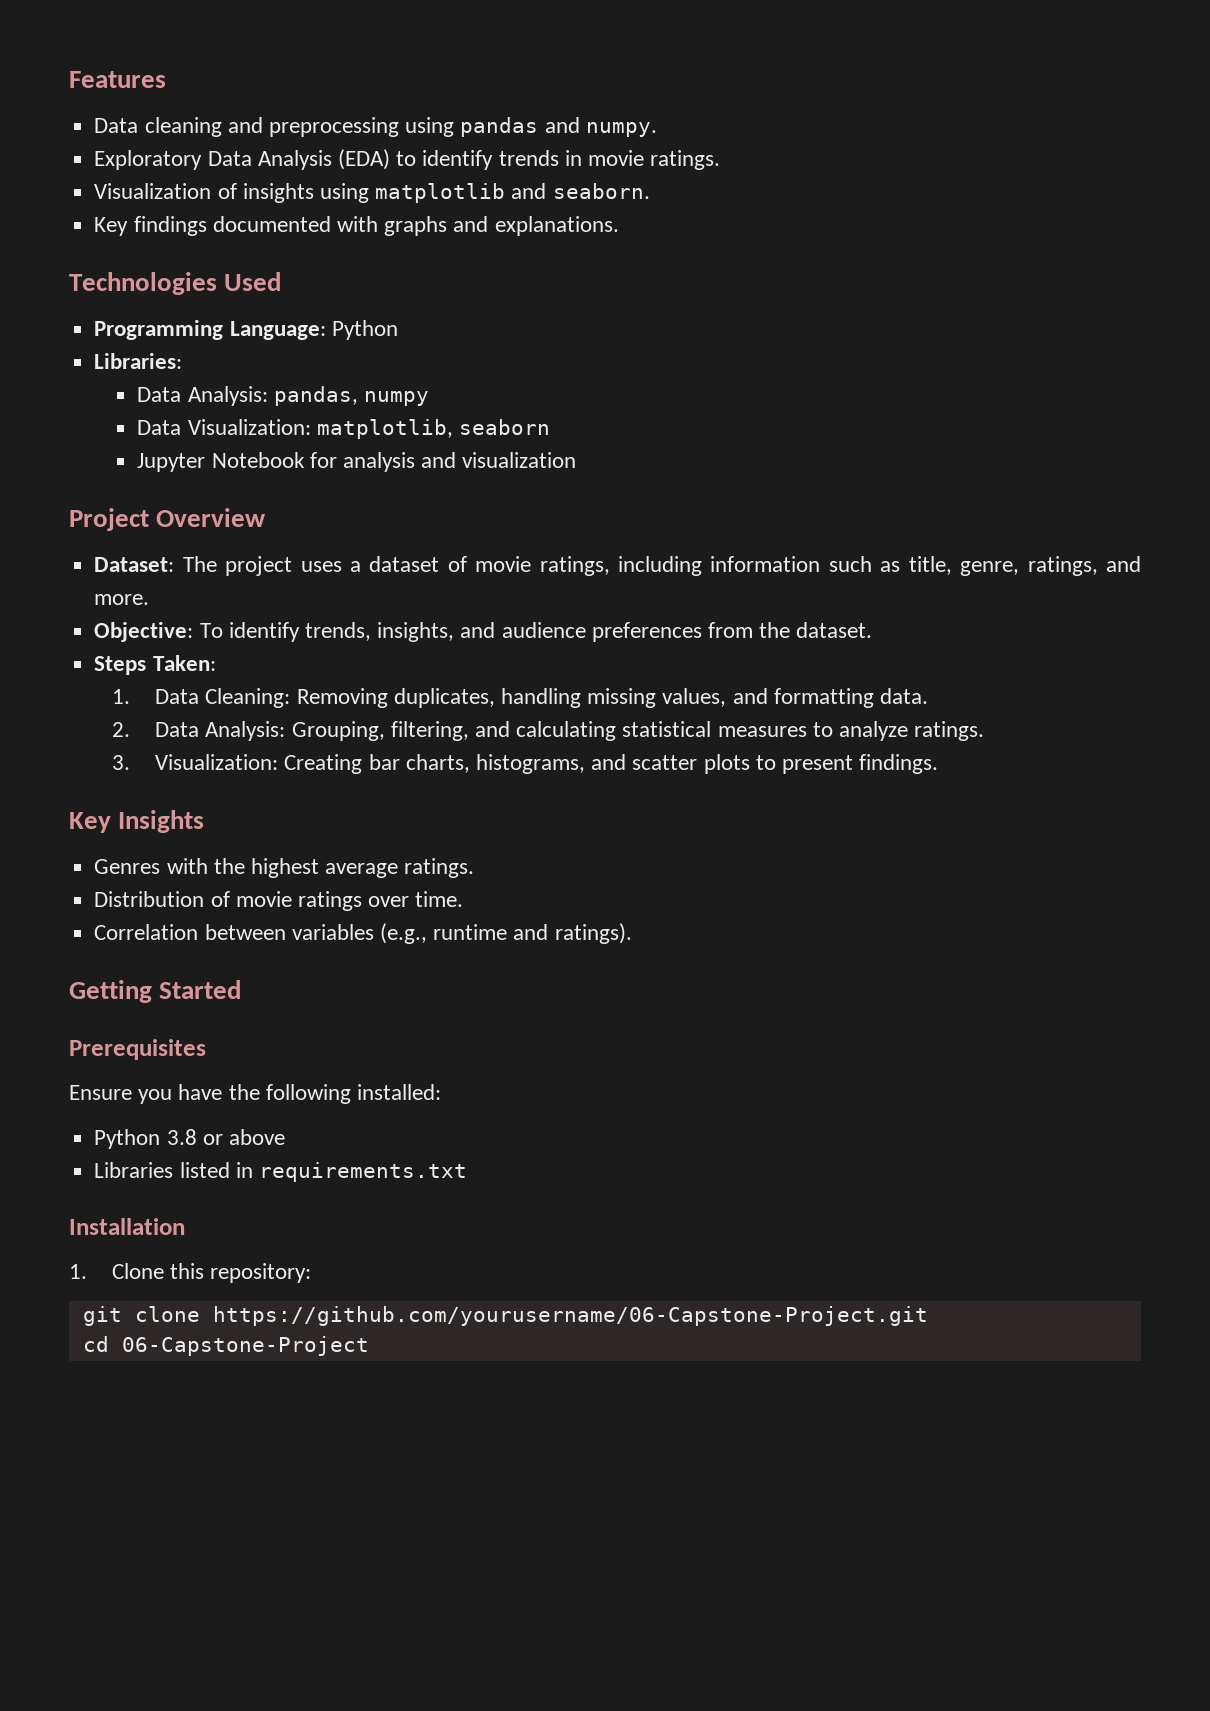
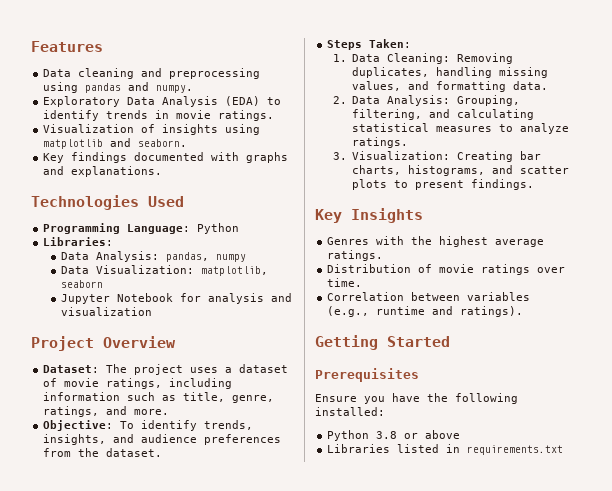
- Installation
- 1. Clone this repository:
- git clone https://github.com/yourusername/06-Capstone-Project.git
- cd 06-Capstone-Project

